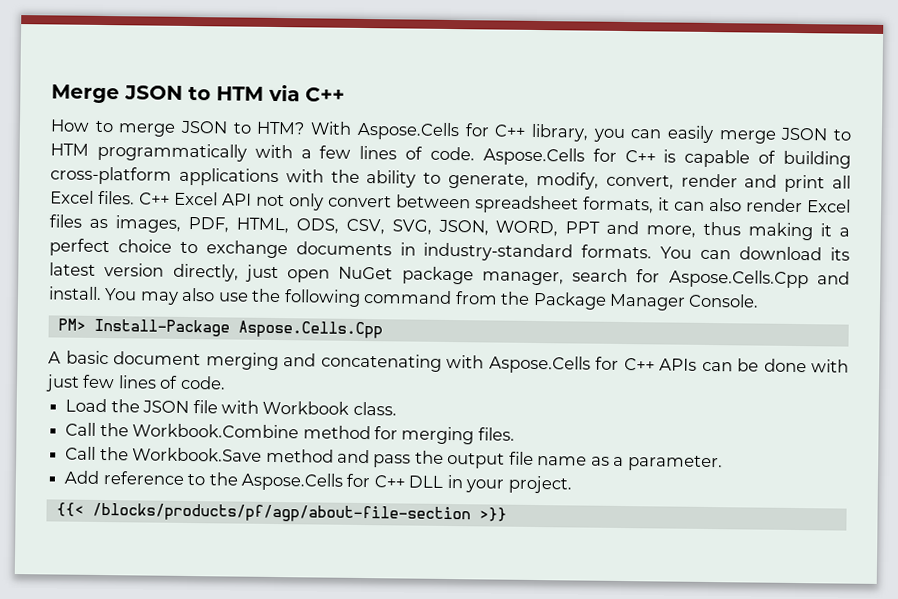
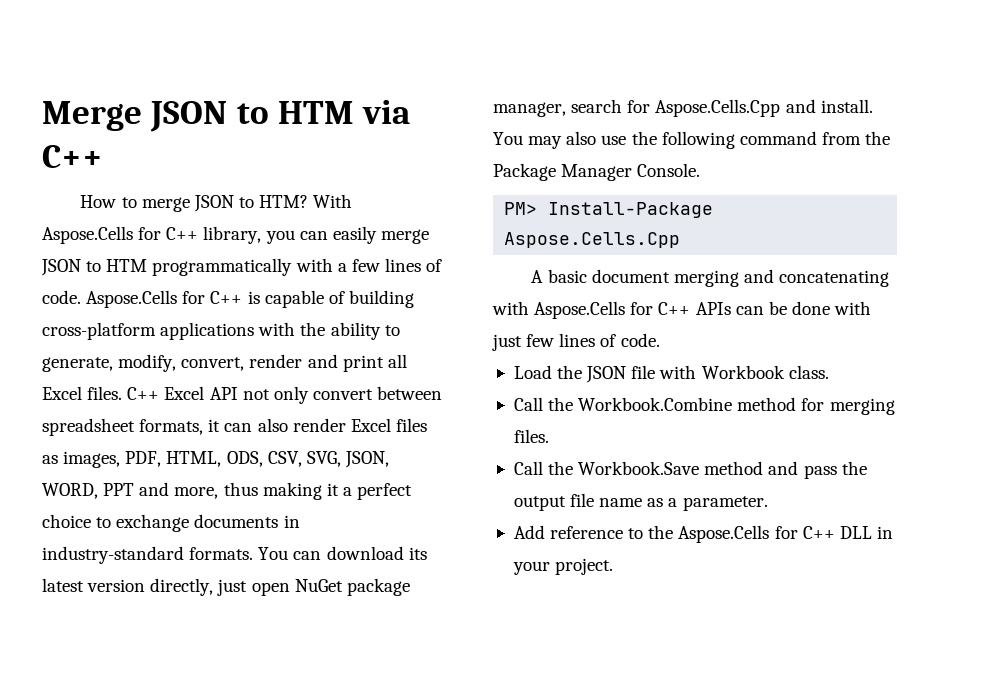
- {{< /blocks/products/pf/agp/about-file-section >}}

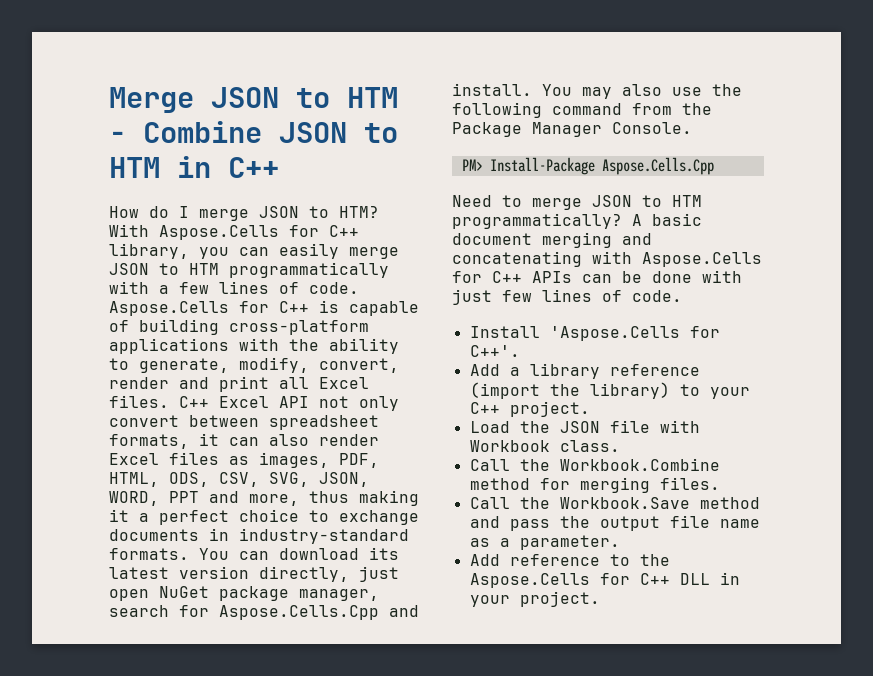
- Merge JSON to HTM via C++
+ Merge JSON to HTM - Combine JSON to HTM in C++
- How to merge JSON to HTM?
+ How do I merge JSON to HTM?
+ Need to merge JSON to HTM programmatically?
+ Install 'Aspose.Cells for C++'.
+ Add a library reference (import the library) to your C++ project.

